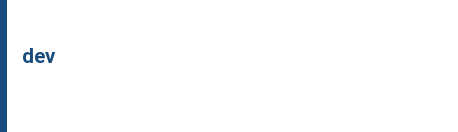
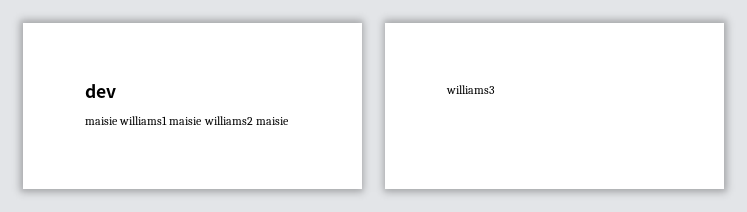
+ maisie williams1 maisie williams2 maisie williams3

